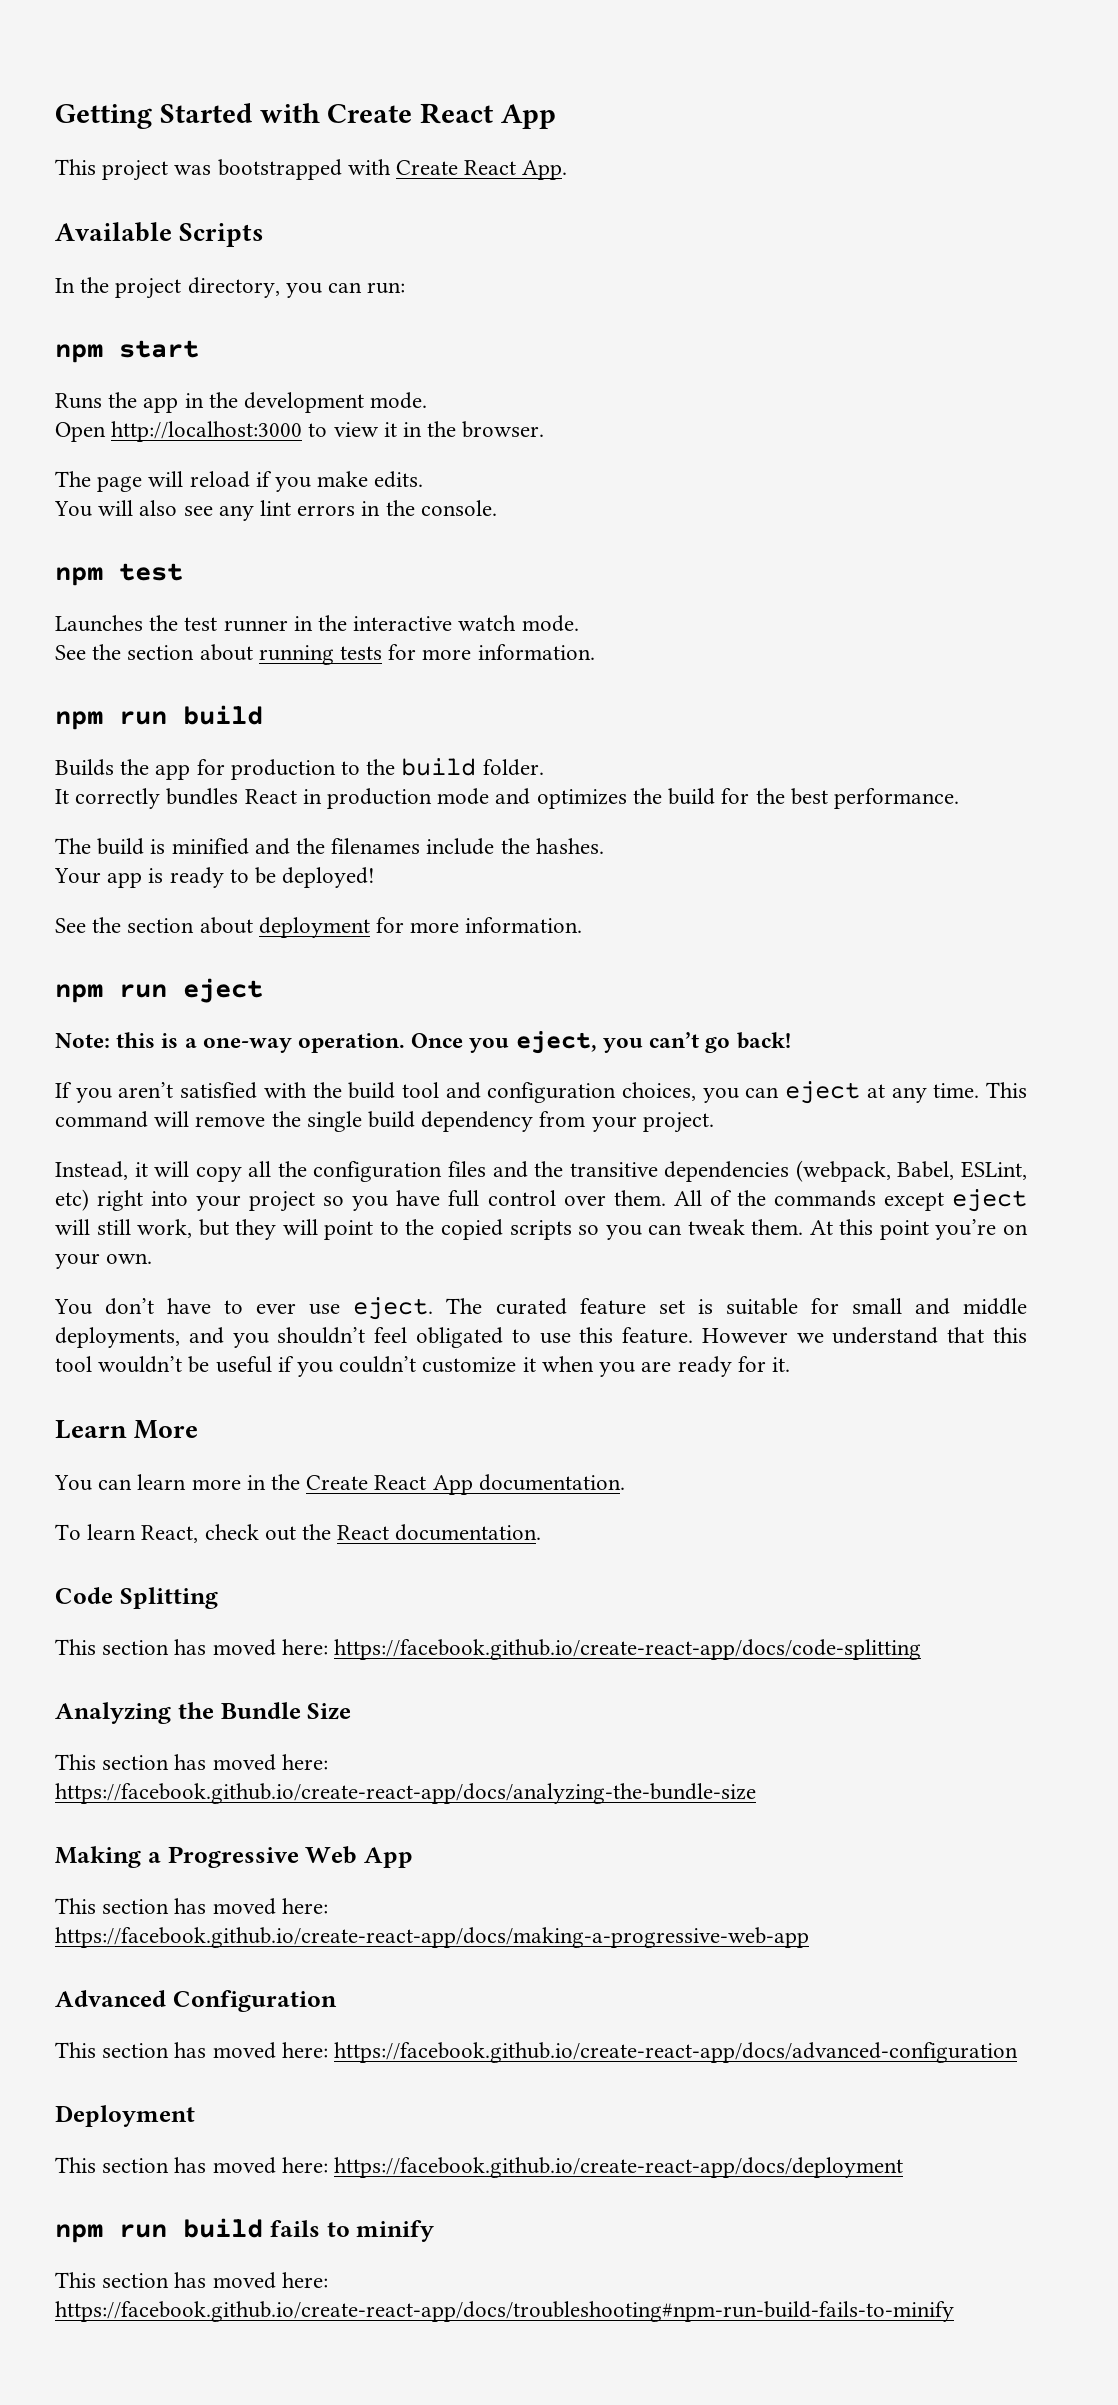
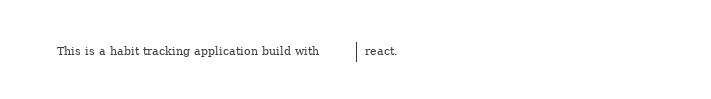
- Getting Started with Create React App
- This project was bootstrapped with Create React App.
- Available Scripts
- In the project directory, you can run:
- npm start
- Runs the app in the development mode.
- Open http://localhost:3000 to view it in the browser.
- The page will reload if you make edits.
- You will also see any lint errors in the console.
- npm test
- Launches the test runner in the interactive watch mode.
- See the section about running tests for more information.
- npm run build
- Builds the app for production to the build folder.
- It correctly bundles React in production mode and optimizes the build for the best performance.
- The build is minified and the filenames include the hashes.
- Your app is ready to be deployed!
- See the section about deployment for more information.
- npm run eject
- Note: this is a one-way operation. Once you eject, you can’t go back!
- If you aren’t satisfied with the build tool and configuration choices, you can eject at any time. This command will remove the single build dependency from your project.
- Instead, it will copy all the configuration files and the transitive dependencies (webpack, Babel, ESLint, etc) right into your project so you have full control over them. All of the commands except eject will still work, but they will point to the copied scripts so you can tweak them. At this point you’re on your own.
- You don’t have to ever use eject. The curated feature set is suitable for small and middle deployments, and you shouldn’t feel obligated to use this feature. However we understand that this tool wouldn’t be useful if you couldn’t customize it when you are ready for it.
- Learn More
- You can learn more in the Create React App documentation.
- To learn React, check out the React documentation.
- Code Splitting
- This section has moved here: https://facebook.github.io/create-react-app/docs/code-splitting
- Analyzing the Bundle Size
- This section has moved here: https://facebook.github.io/create-react-app/docs/analyzing-the-bundle-size
- Making a Progressive Web App
- This section has moved here: https://facebook.github.io/create-react-app/docs/making-a-progressive-web-app
- Advanced Configuration
- This section has moved here: https://facebook.github.io/create-react-app/docs/advanced-configuration
- Deployment
- This section has moved here: https://facebook.github.io/create-react-app/docs/deployment
- npm run build fails to minify
- This section has moved here: https://facebook.github.io/create-react-app/docs/troubleshooting#npm-run-build-fails-to-minify
+ This is a habit tracking application build with react.

